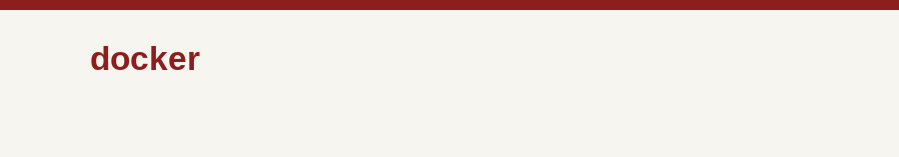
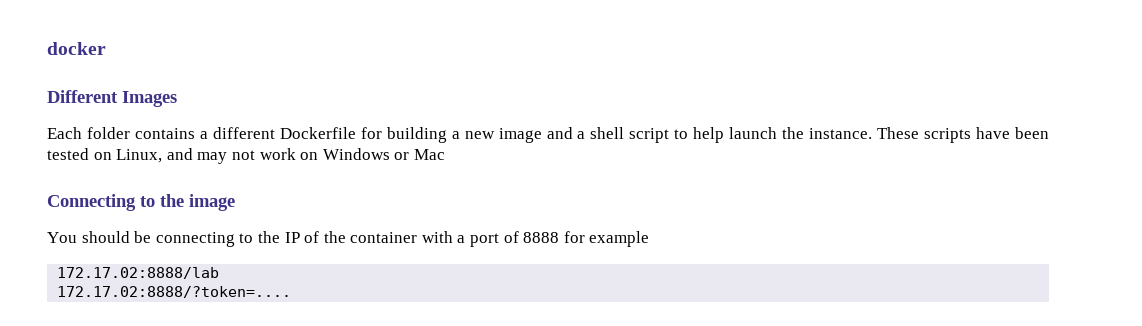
+ Different Images
+ Each folder contains a different Dockerfile for building a new image and a shell script to help launch the instance. These scripts have been tested on Linux, and may not work on Windows or Mac
+ Connecting to the image
+ You should be connecting to the IP of the container with a port of 8888 for example
+ 172.17.02:8888/lab
+ 172.17.02:8888/?token=....

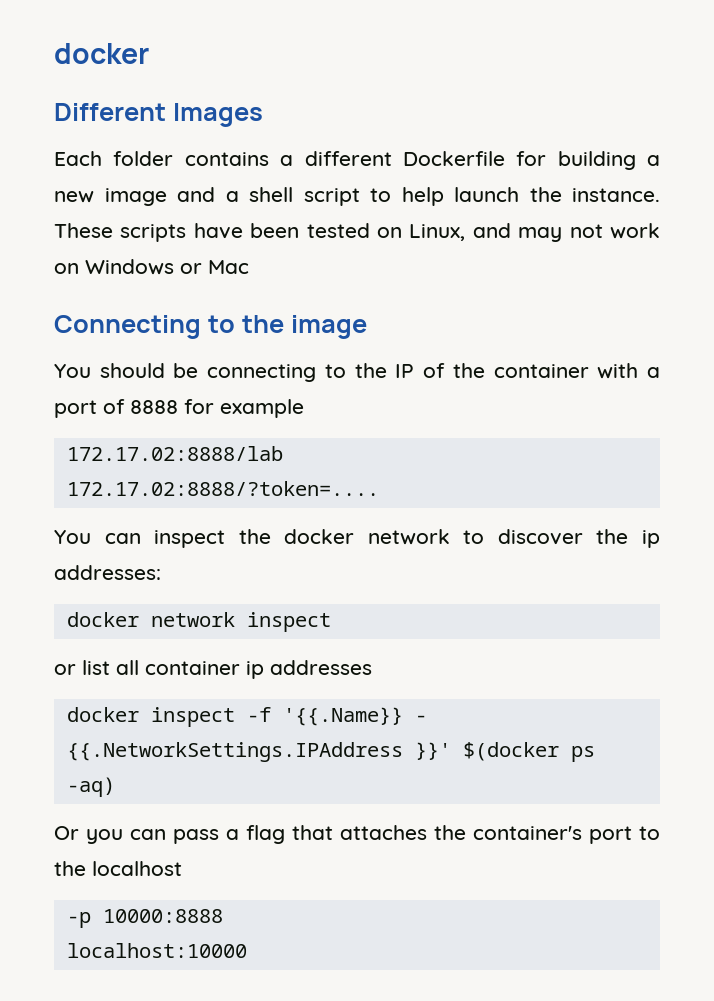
+ You can inspect the docker network to discover the ip addresses:
+ docker network inspect
+ or list all container ip addresses
+ docker inspect -f '{{.Name}} - {{.NetworkSettings.IPAddress }}' $(docker ps -aq)
+ Or you can pass a flag that attaches the container's port to the localhost
+ -p 10000:8888
+ localhost:10000

